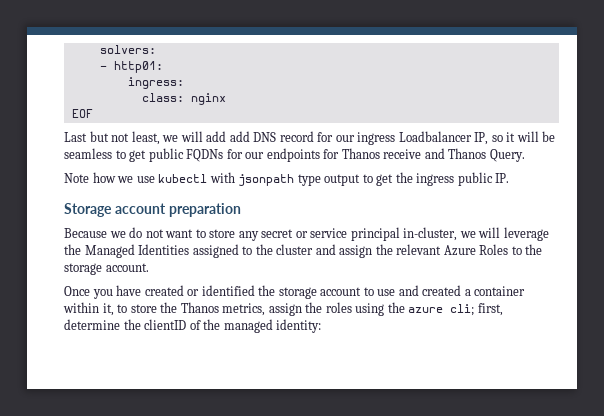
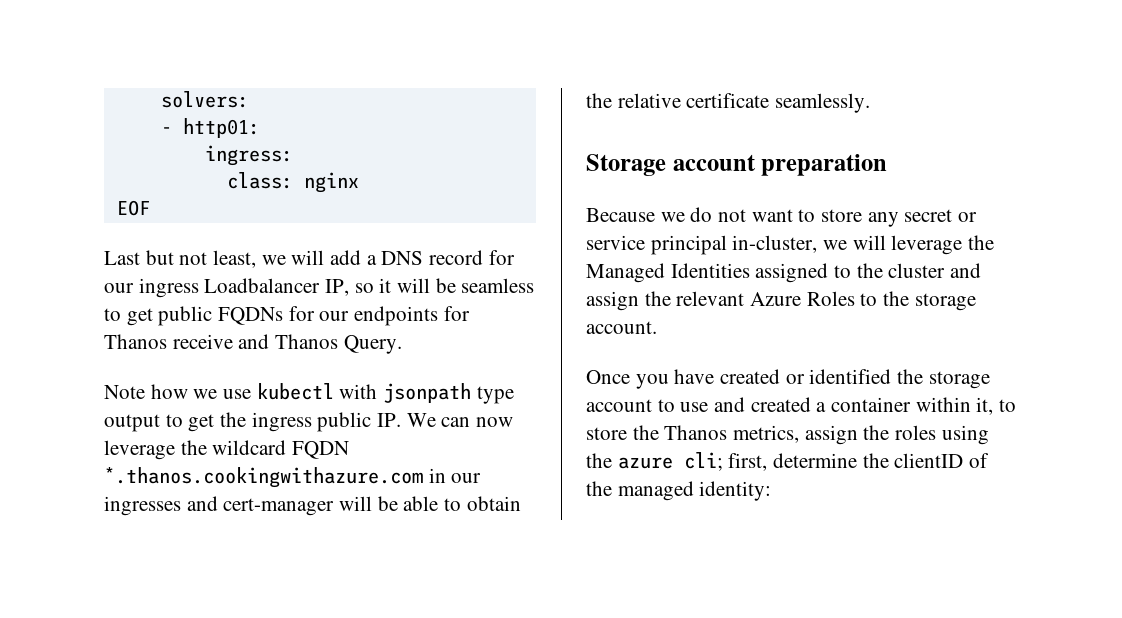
- Last but not least, we will add add DNS record for our ingress Loadbalancer IP, so it will be seamless to get public FQDNs for our endpoints for Thanos receive and Thanos Query.
+ Last but not least, we will add a DNS record for our ingress Loadbalancer IP, so it will be seamless to get public FQDNs for our endpoints for Thanos receive and Thanos Query.
- Note how we use kubectl with jsonpath type output to get the ingress public IP.
+ Note how we use kubectl with jsonpath type output to get the ingress public IP. We can now leverage the wildcard FQDN *.thanos.cookingwithazure.com in our ingresses and cert-manager will be able to obtain the relative certificate seamlessly.

